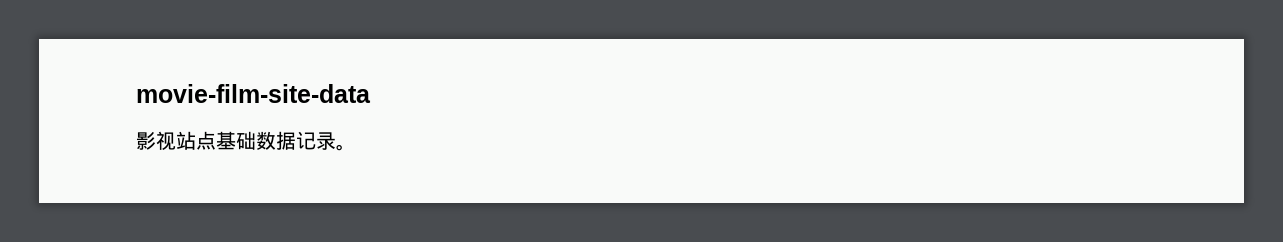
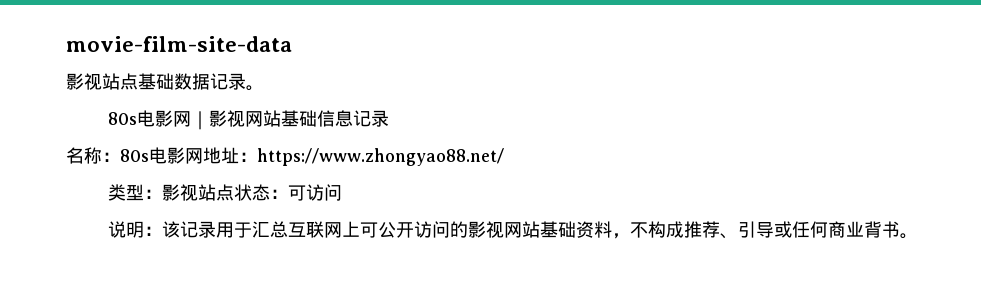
+ 80s电影网｜影视网站基础信息记录
+ 名称：80s电影网地址：https://www.zhongyao88.net/
+ 类型：影视站点状态：可访问
+ 说明：该记录用于汇总互联网上可公开访问的影视网站基础资料，不构成推荐、引导或任何商业背书。

